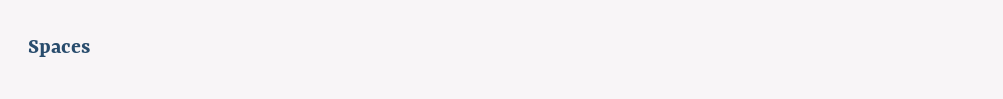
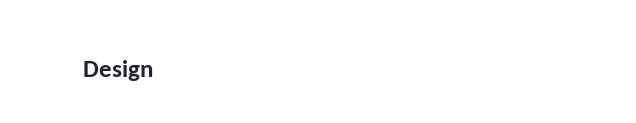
- Spaces
+ Design

